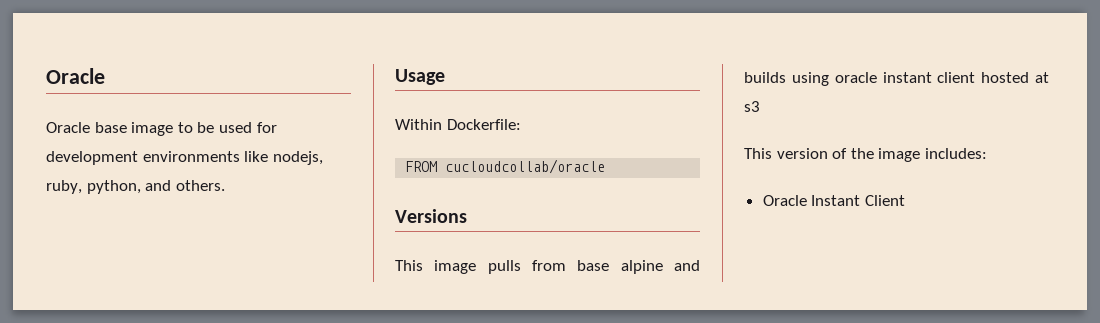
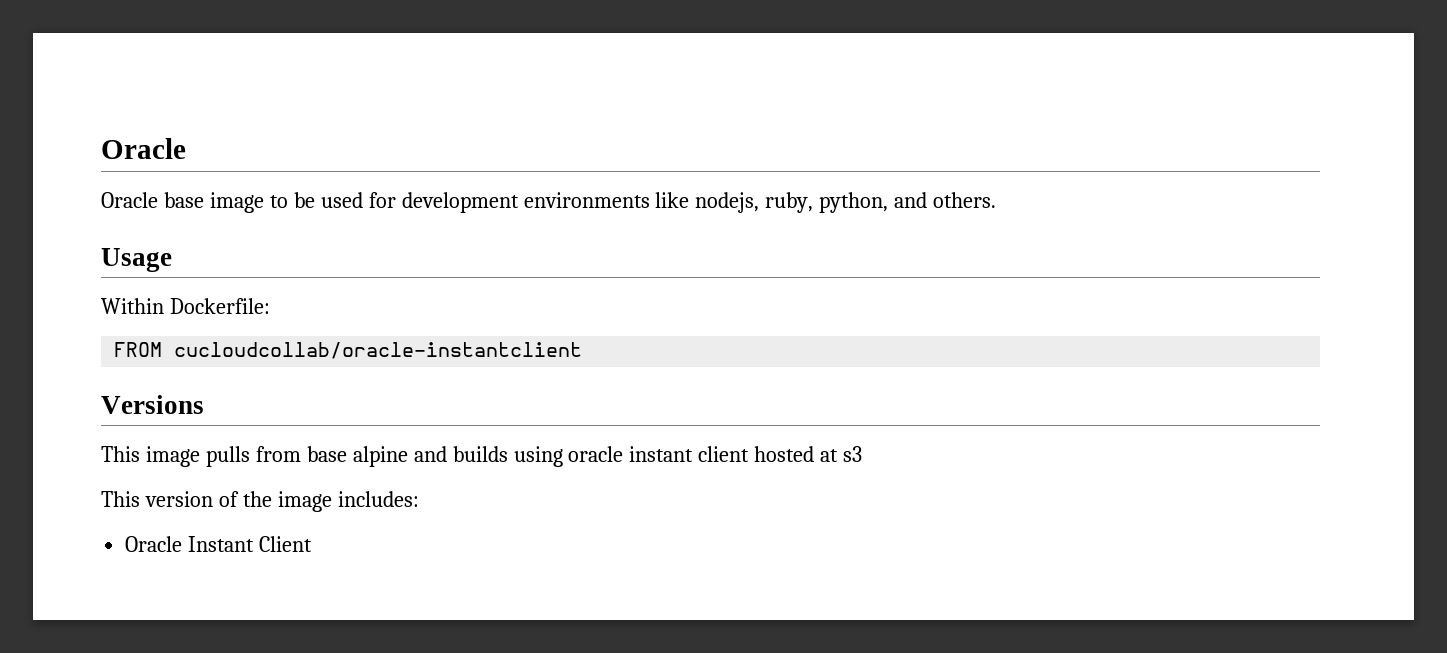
- FROM cucloudcollab/oracle
+ FROM cucloudcollab/oracle-instantclient

